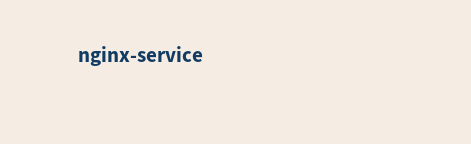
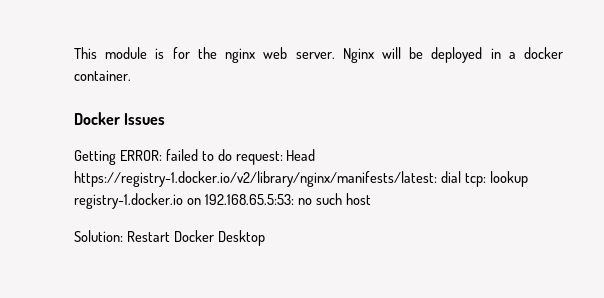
- nginx-service
+ This module is for the nginx web server. Nginx will be deployed in a docker container.
+ Docker Issues
+ Getting ERROR: failed to do request: Head https://registry-1.docker.io/v2/library/nginx/manifests/latest: dial tcp: lookup registry-1.docker.io on 192.168.65.5:53: no such host
+ Solution: Restart Docker Desktop

